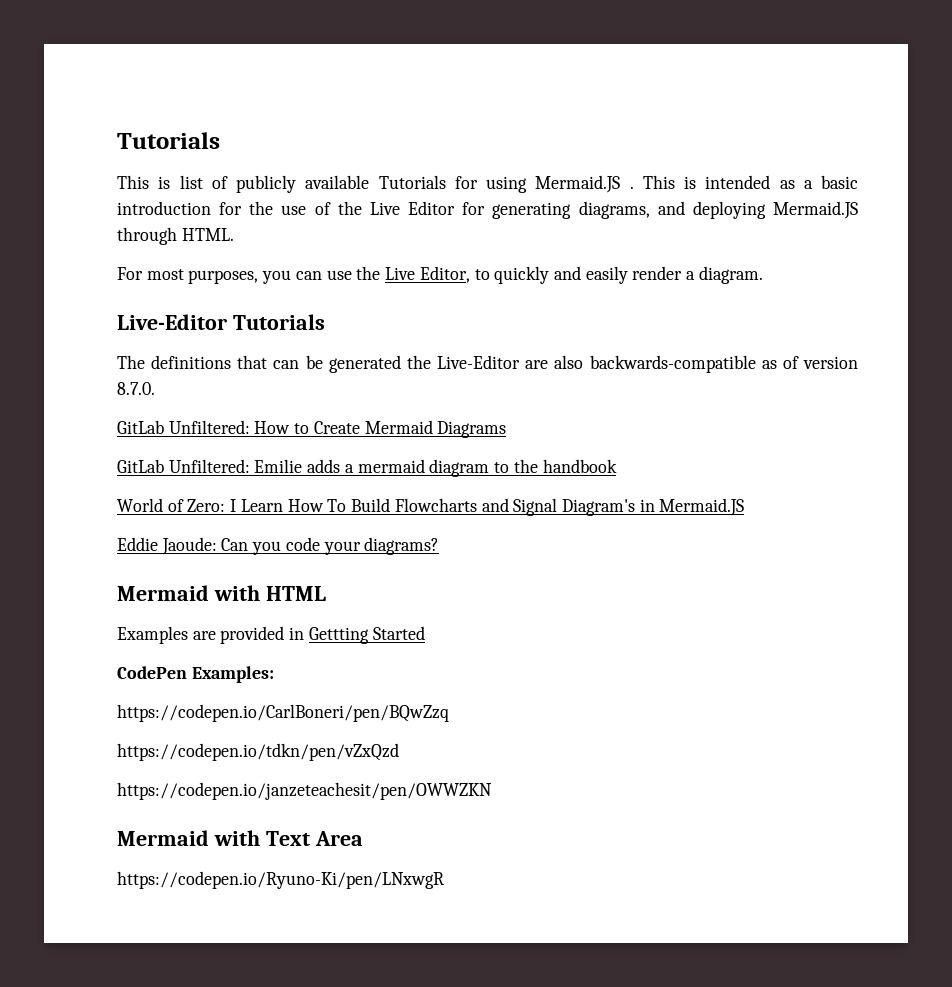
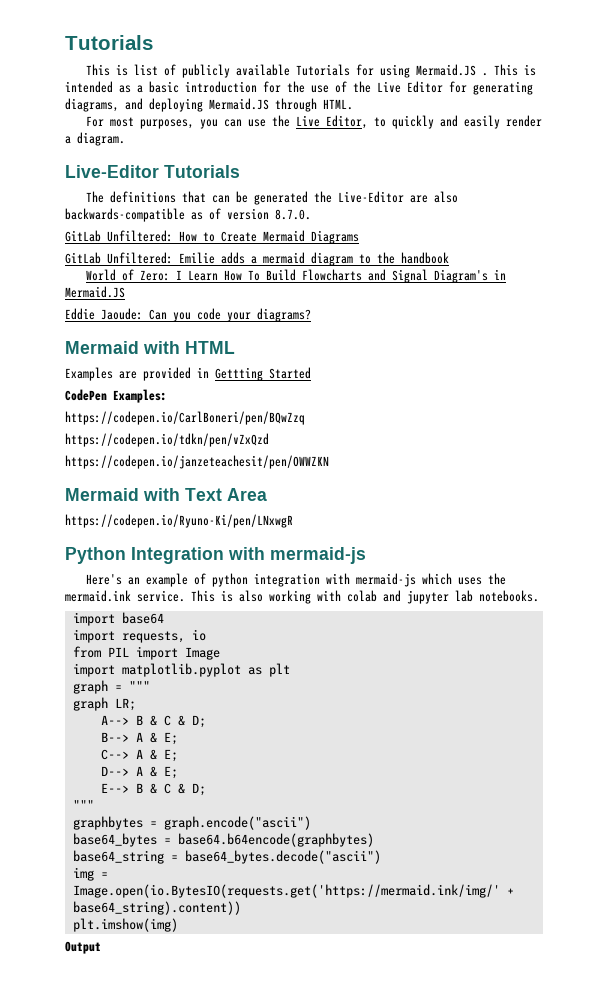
+ Python Integration with mermaid-js
+ Here's an example of python integration with mermaid-js which uses the mermaid.ink service. This is also working with colab and jupyter lab notebooks.
+ import base64
+ import requests, io
+ from PIL import Image
+ import matplotlib.pyplot as plt
+ graph = """
+ graph LR;
+ A--> B & C & D;
+ B--> A & E;
+ C--> A & E;
+ D--> A & E;
+ E--> B & C & D;
+ """
+ graphbytes = graph.encode("ascii")
+ base64_bytes = base64.b64encode(graphbytes)
+ base64_string = base64_bytes.decode("ascii")
+ img = Image.open(io.BytesIO(requests.get('https://mermaid.ink/img/' + base64_string).content))
+ plt.imshow(img)
+ Output

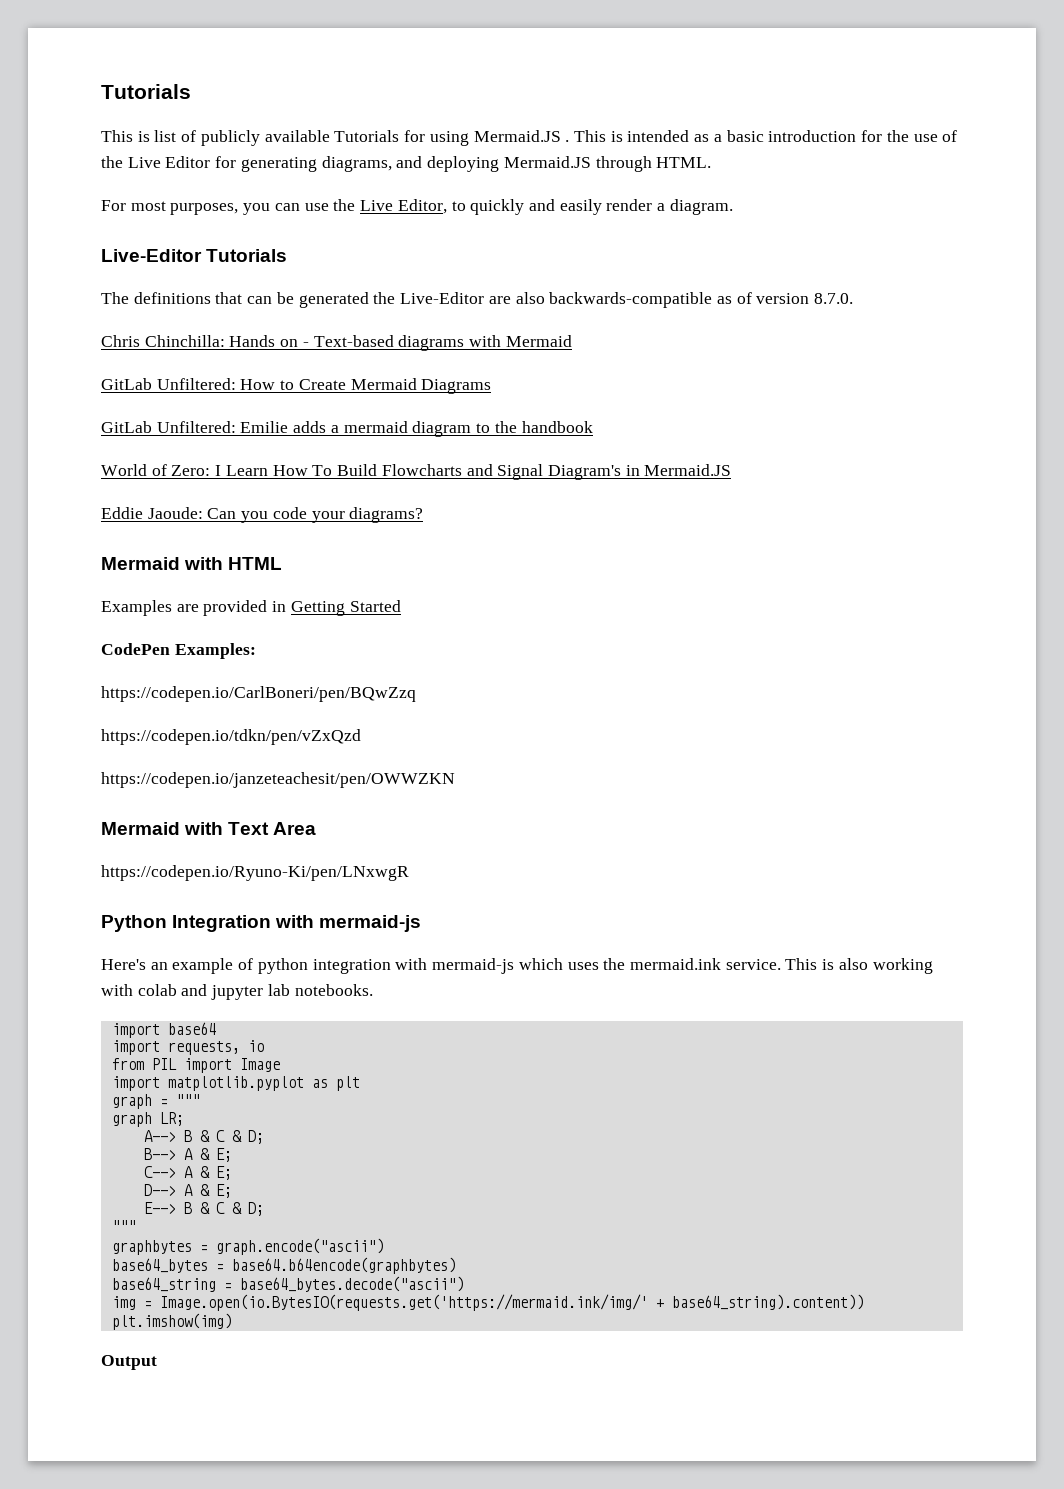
+ Chris Chinchilla: Hands on - Text-based diagrams with Mermaid
- Examples are provided in Gettting Started
+ Examples are provided in Getting Started

